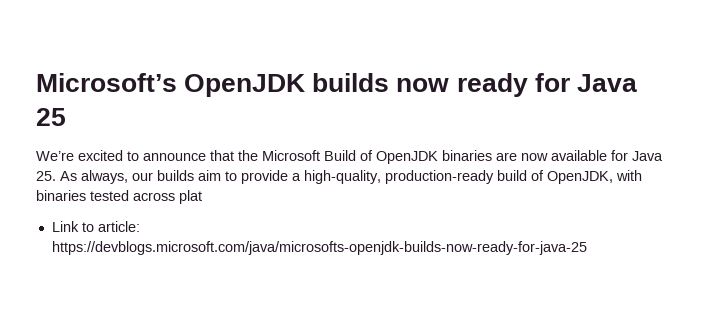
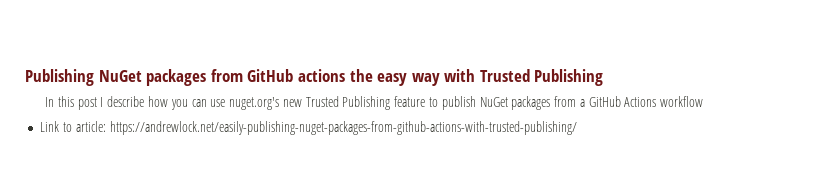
- Microsoft’s OpenJDK builds now ready for Java 25
- We’re excited to announce that the Microsoft Build of OpenJDK binaries are now available for Java 25. As always, our builds aim to provide a high-quality, production-ready build of OpenJDK, with binaries tested across plat
+ Publishing NuGet packages from GitHub actions the easy way with Trusted Publishing
+ In this post I describe how you can use nuget.org's new Trusted Publishing feature to publish NuGet packages from a GitHub Actions workflow
- Link to article: https://devblogs.microsoft.com/java/microsofts-openjdk-builds-now-ready-for-java-25
+ Link to article: https://andrewlock.net/easily-publishing-nuget-packages-from-github-actions-with-trusted-publishing/

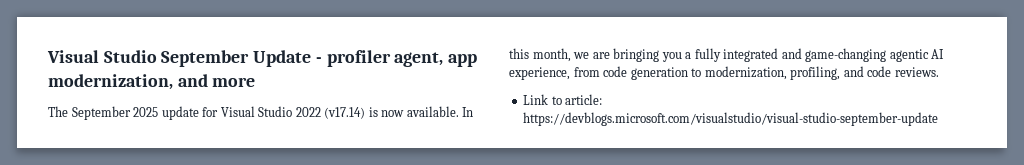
- Publishing NuGet packages from GitHub actions the easy way with Trusted Publishing
- In this post I describe how you can use nuget.org's new Trusted Publishing feature to publish NuGet packages from a GitHub Actions workflow
+ Visual Studio September Update - profiler agent, app modernization, and more
+ The September 2025 update for Visual Studio 2022 (v17.14) is now available. In this month, we are bringing you a fully integrated and game-changing agentic AI experience, from code generation to modernization, profiling, and code reviews.
- Link to article: https://andrewlock.net/easily-publishing-nuget-packages-from-github-actions-with-trusted-publishing/
+ Link to article: https://devblogs.microsoft.com/visualstudio/visual-studio-september-update

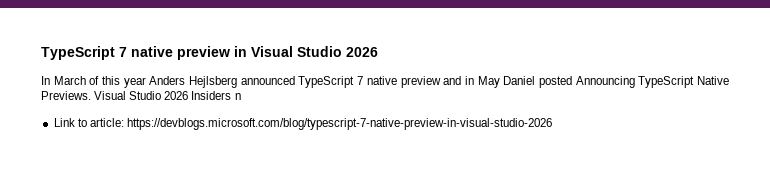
- Visual Studio September Update - profiler agent, app modernization, and more
- The September 2025 update for Visual Studio 2022 (v17.14) is now available. In this month, we are bringing you a fully integrated and game-changing agentic AI experience, from code generation to modernization, profiling, and code reviews.
+ TypeScript 7 native preview in Visual Studio 2026
+ In March of this year Anders Hejlsberg announced TypeScript 7 native preview and in May Daniel posted Announcing TypeScript Native Previews. Visual Studio 2026 Insiders n
- Link to article: https://devblogs.microsoft.com/visualstudio/visual-studio-september-update
+ Link to article: https://devblogs.microsoft.com/blog/typescript-7-native-preview-in-visual-studio-2026

